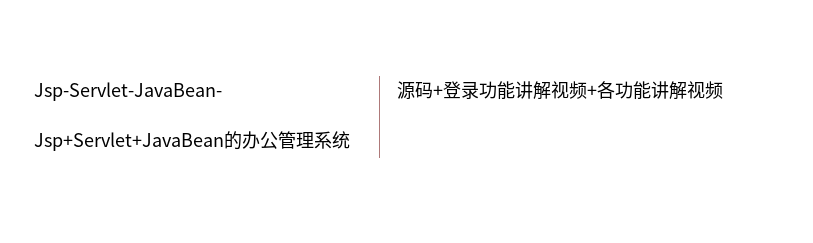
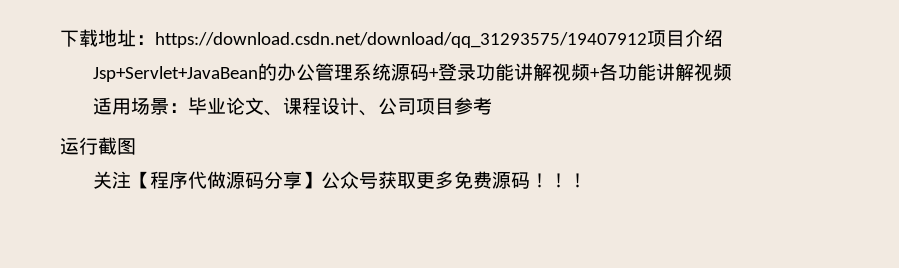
- Jsp-Servlet-JavaBean-
+ 下载地址：https://download.csdn.net/download/qq_31293575/19407912项目介绍
+ 适用场景：毕业论文、课程设计、公司项目参考
+ 运行截图
+ 关注【程序代做源码分享】公众号获取更多免费源码！！！

